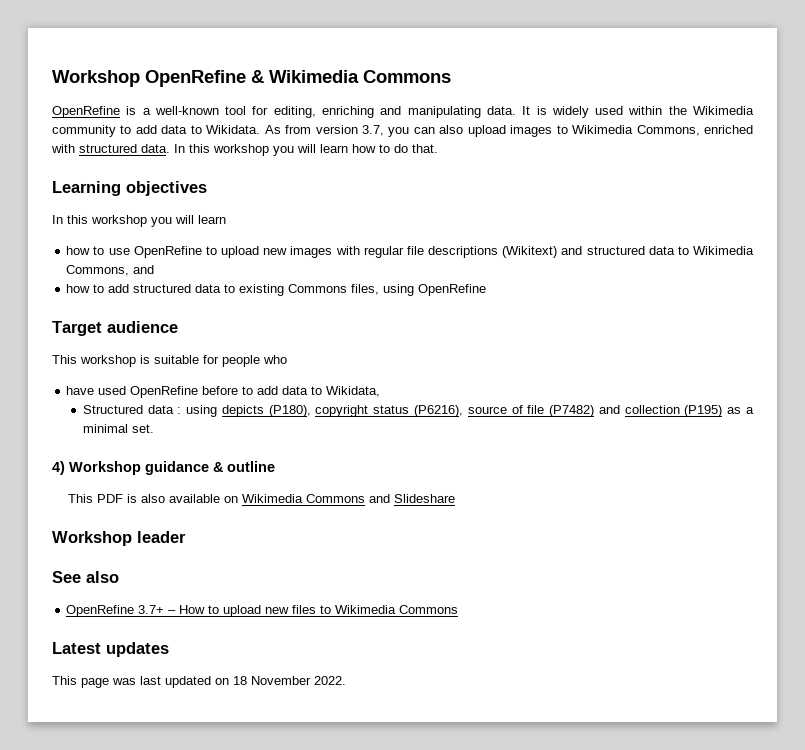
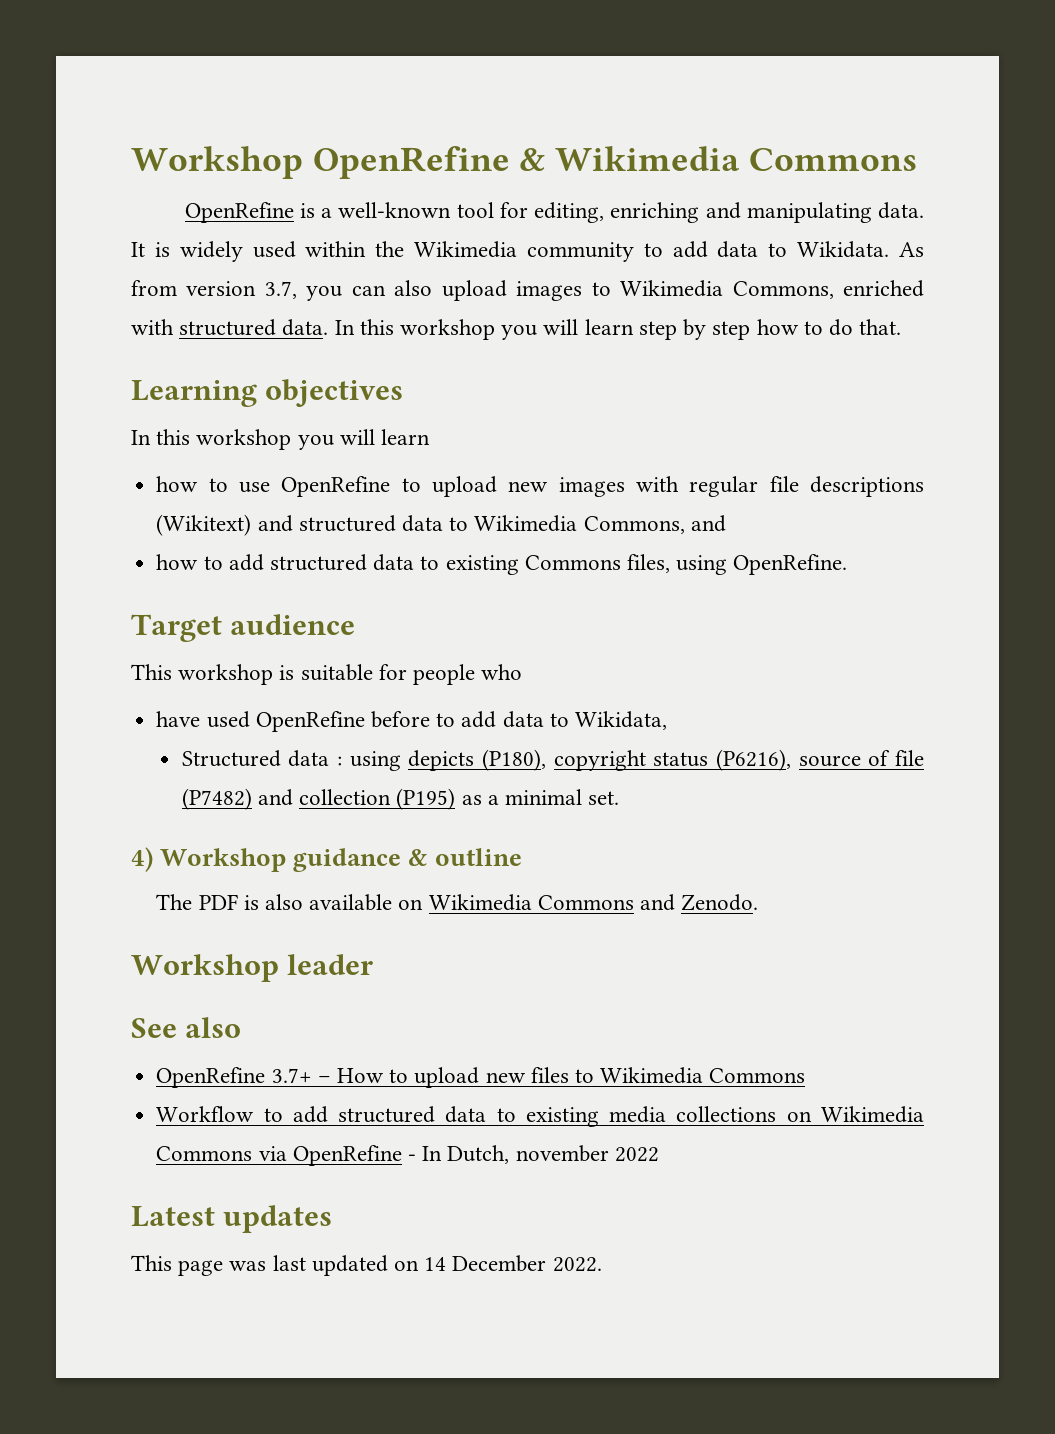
- In this workshop you will learn how to do that.
+ In this workshop you will learn step by step how to do that.
- how to add structured data to existing Commons files, using OpenRefine
+ how to add structured data to existing Commons files, using OpenRefine.
- This PDF is also available on Wikimedia Commons and Slideshare
+ The PDF is also available on Wikimedia Commons and Zenodo.
+ Workflow to add structured data to existing media collections on Wikimedia Commons via OpenRefine - In Dutch, november 2022
- This page was last updated on 18 November 2022.
+ This page was last updated on 14 December 2022.

